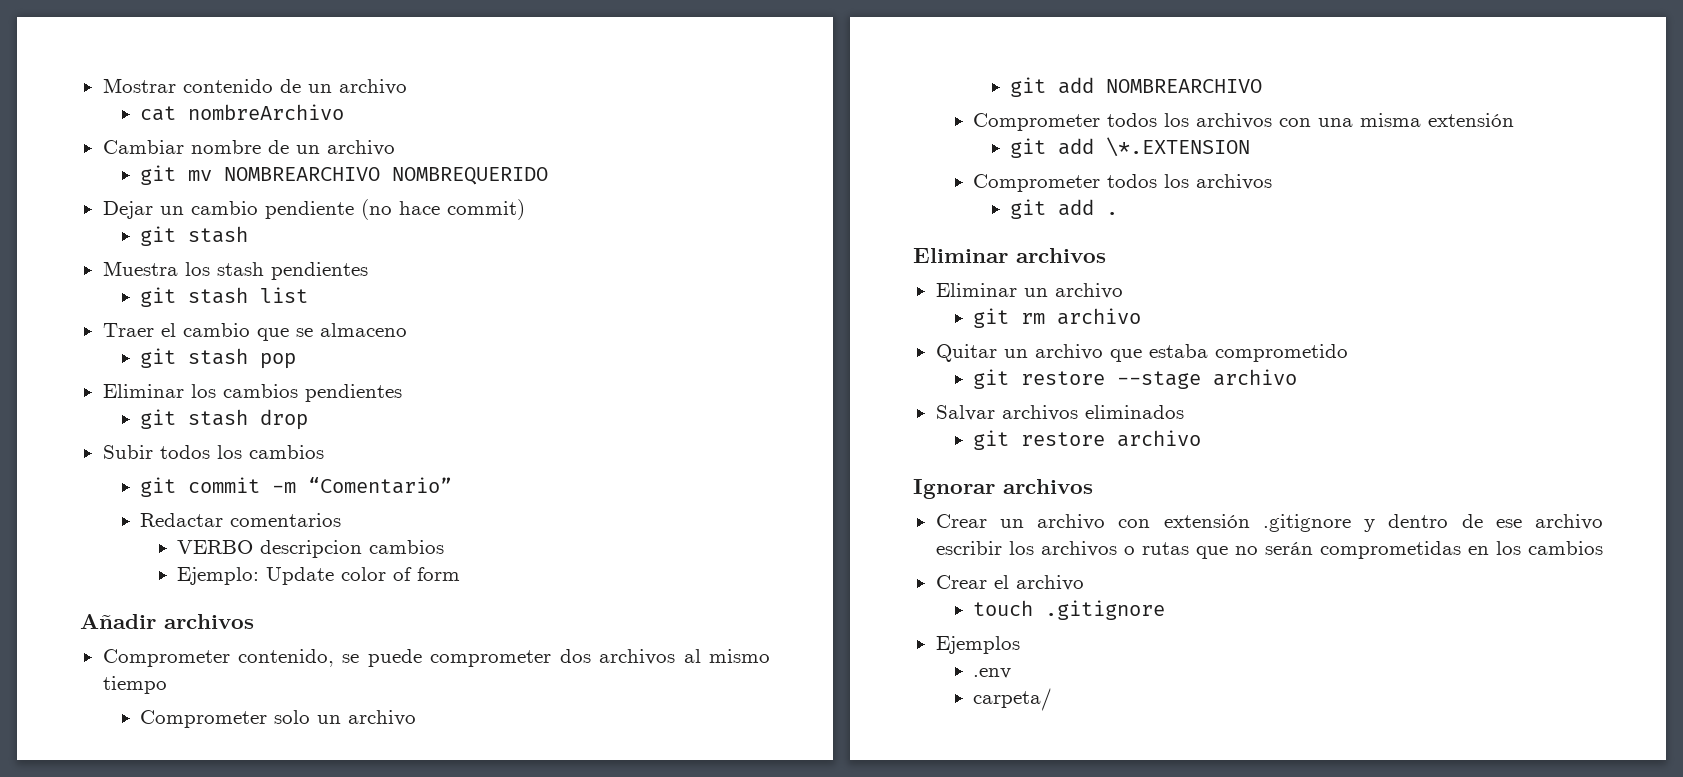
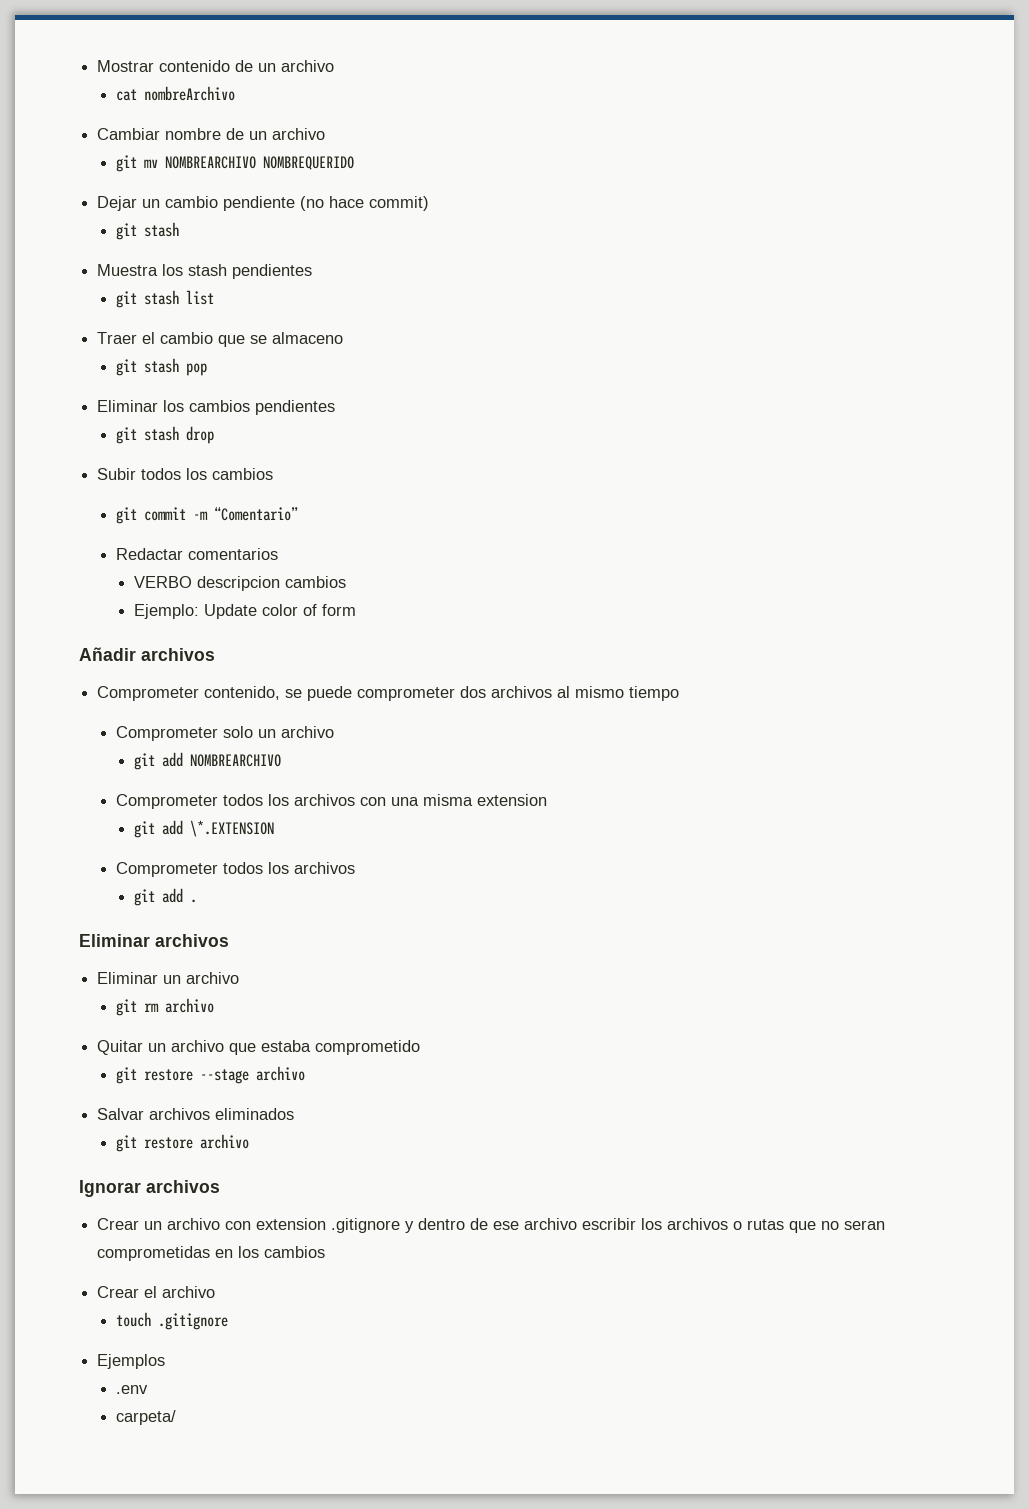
- Comprometer todos los archivos con una misma extensión
+ Comprometer todos los archivos con una misma extension
- Crear un archivo con extensión .gitignore y dentro de ese archivo escribir los archivos o rutas que no serán comprometidas en los cambios
+ Crear un archivo con extension .gitignore y dentro de ese archivo escribir los archivos o rutas que no seran comprometidas en los cambios

